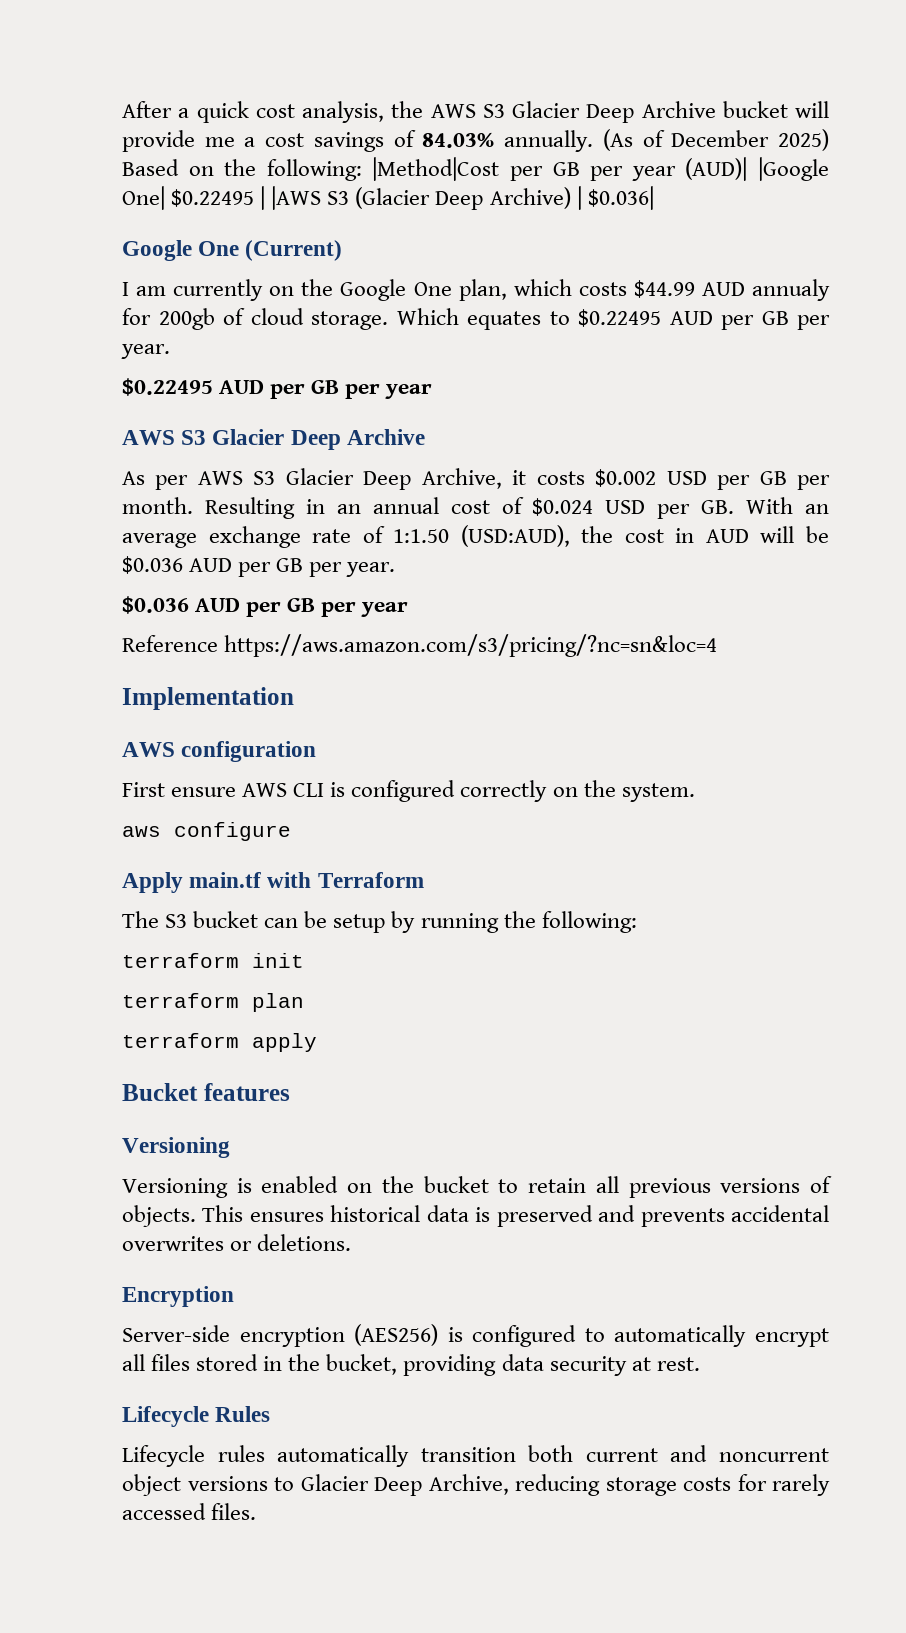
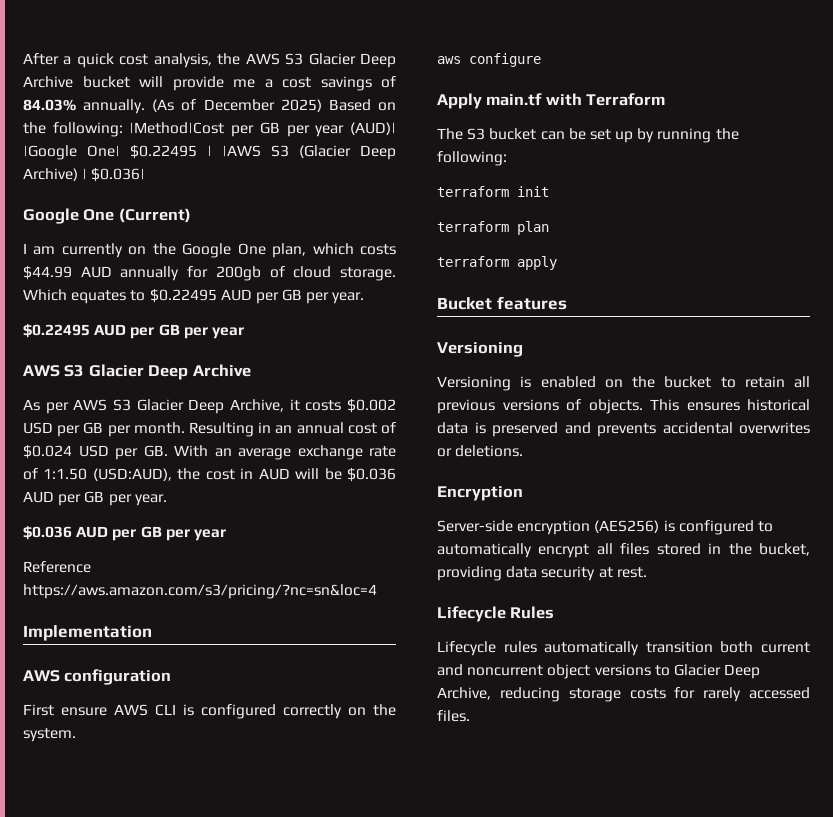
- I am currently on the Google One plan, which costs $44.99 AUD annualy for 200gb of cloud storage.
+ I am currently on the Google One plan, which costs $44.99 AUD annually for 200gb of cloud storage.
- The S3 bucket can be setup by running the following:
+ The S3 bucket can be set up by running the following:

